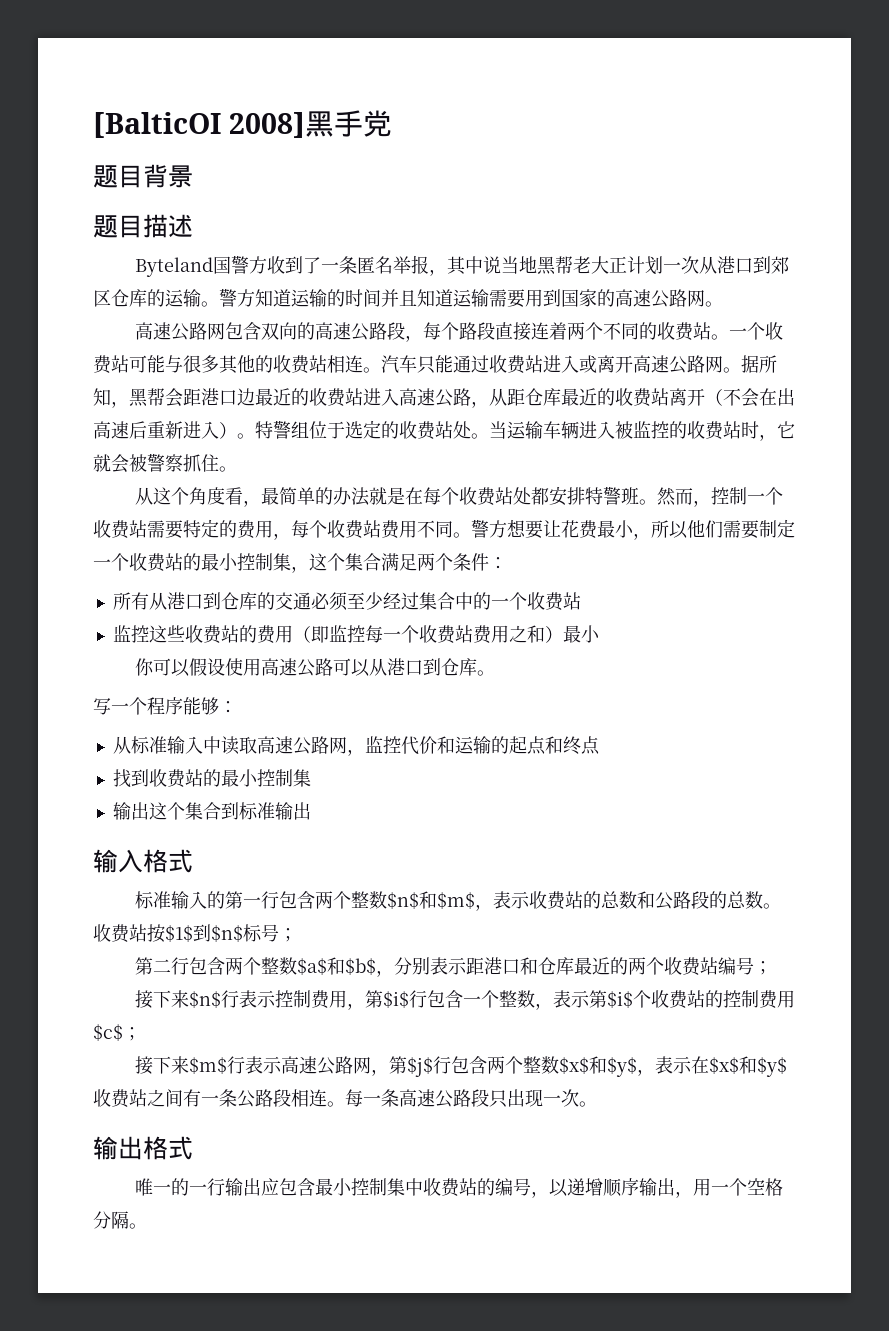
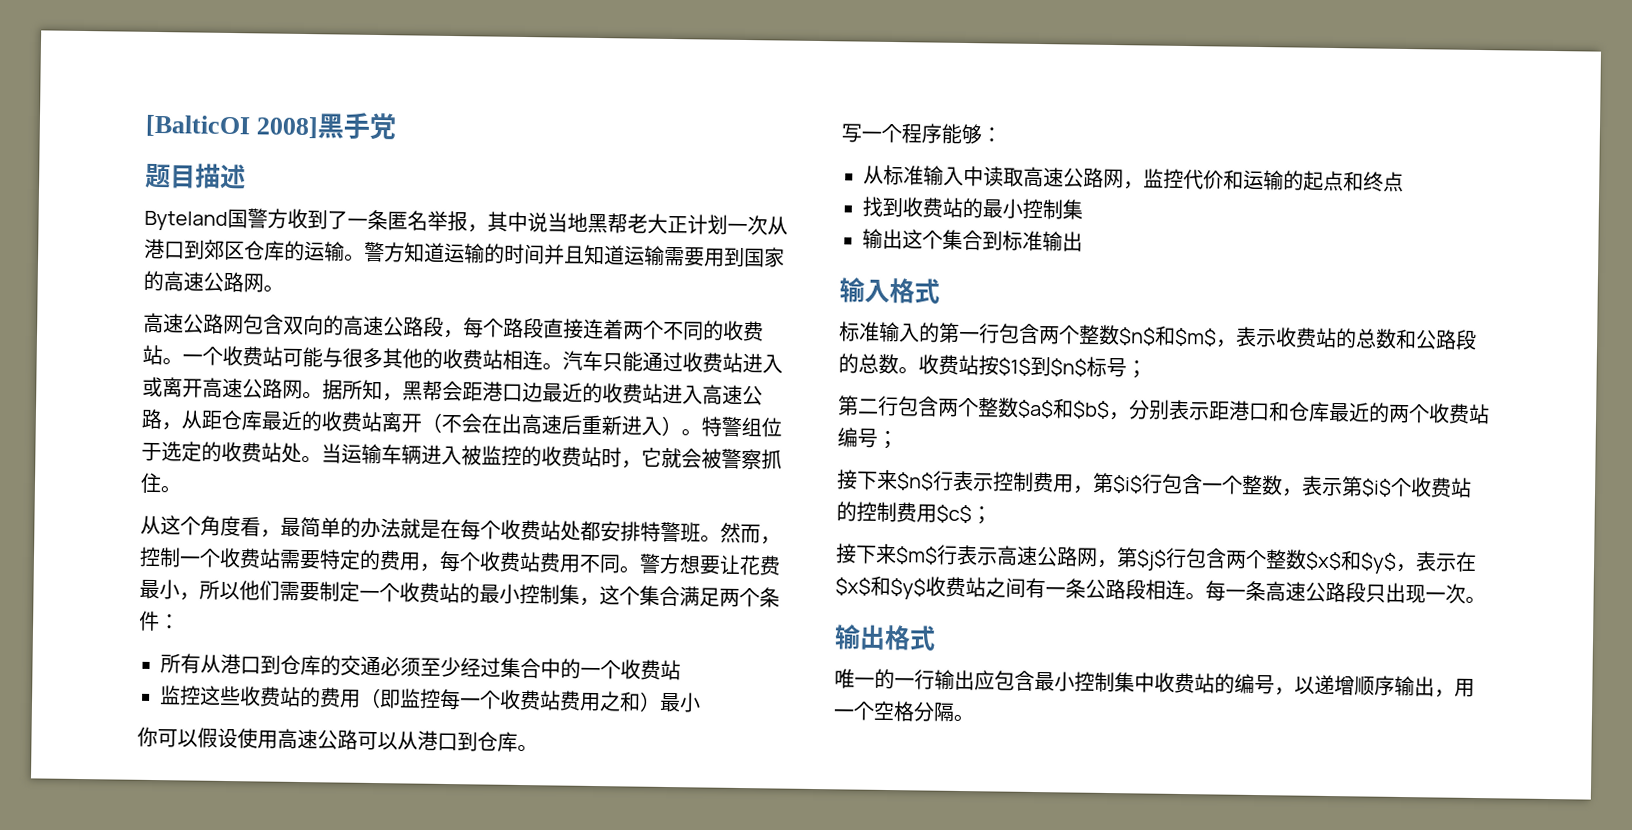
- 题目背景

